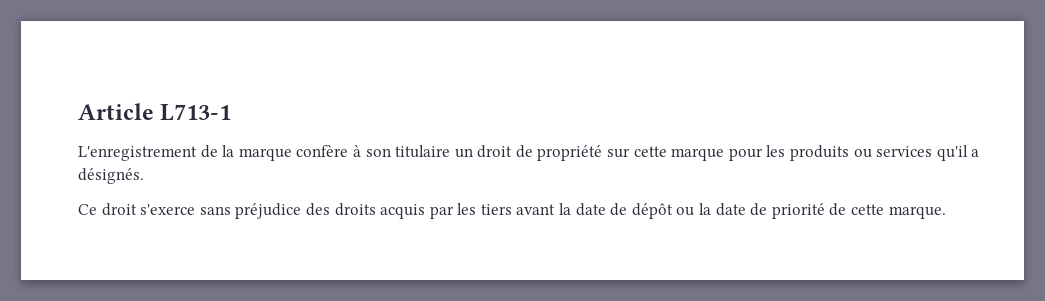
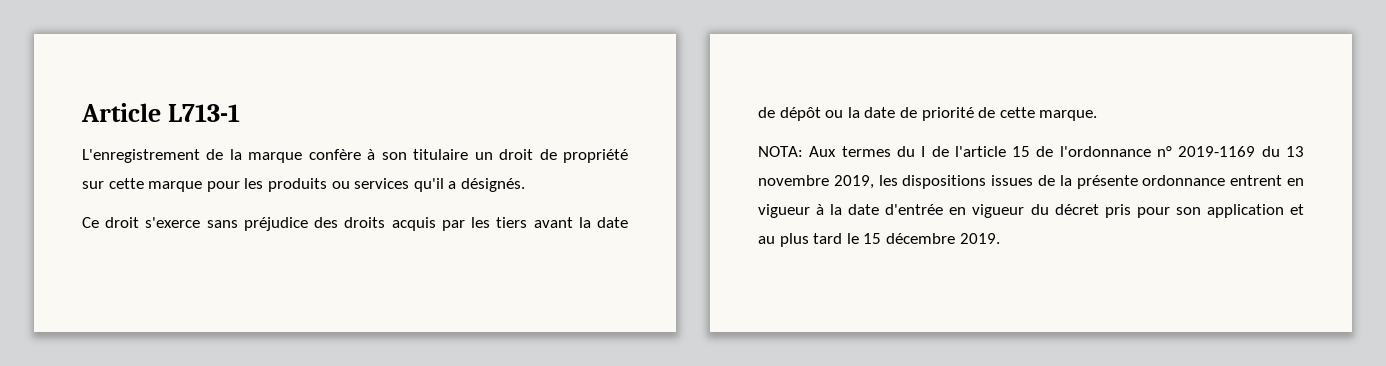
+ NOTA: Aux termes du I de l'article 15 de l'ordonnance n° 2019-1169 du 13 novembre 2019, les dispositions issues de la présente ordonnance entrent en vigueur à la date d'entrée en vigueur du décret pris pour son application et au plus tard le 15 décembre 2019.

